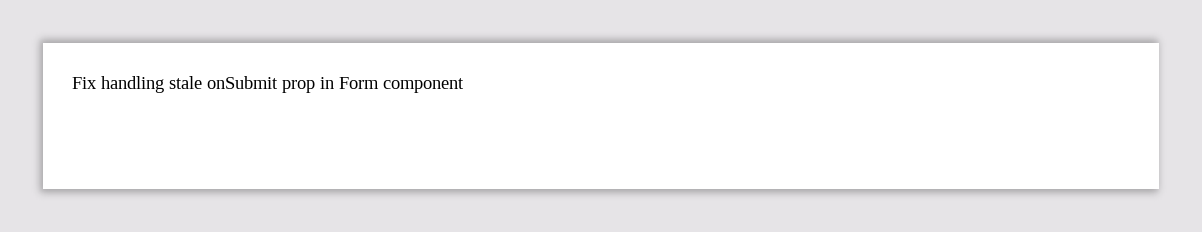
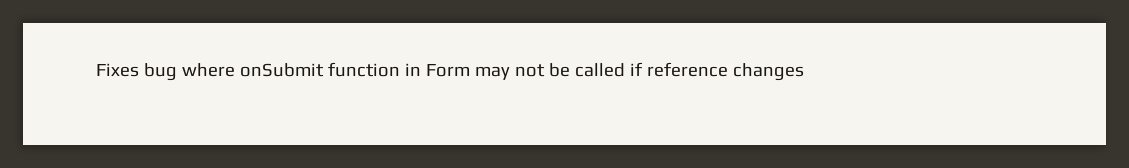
- Fix handling stale onSubmit prop in Form component
+ Fixes bug where onSubmit function in Form may not be called if reference changes

